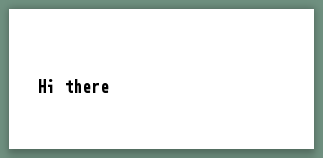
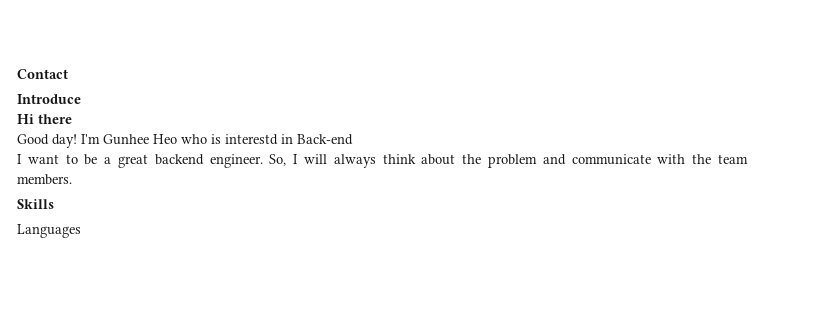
+ Contact
+ Introduce
+ Good day! I'm Gunhee Heo who is interestd in Back-end
+ I want to be a great backend engineer. So, I will always think about the problem and communicate with the team members.
+ Skills
+ Languages

